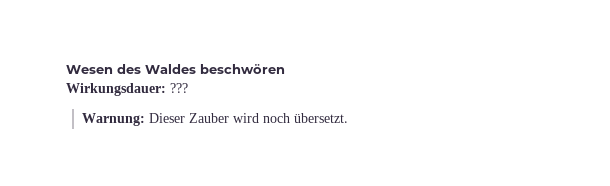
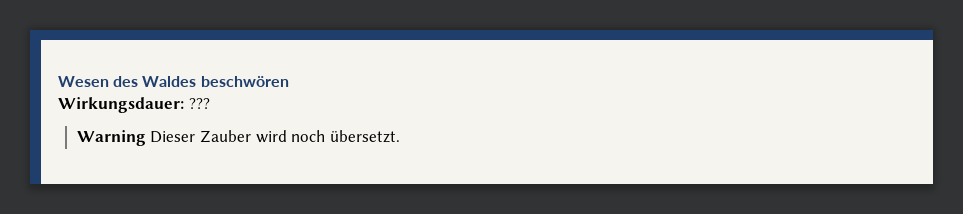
- Warnung: Dieser Zauber wird noch übersetzt.
+ Warning Dieser Zauber wird noch übersetzt.

